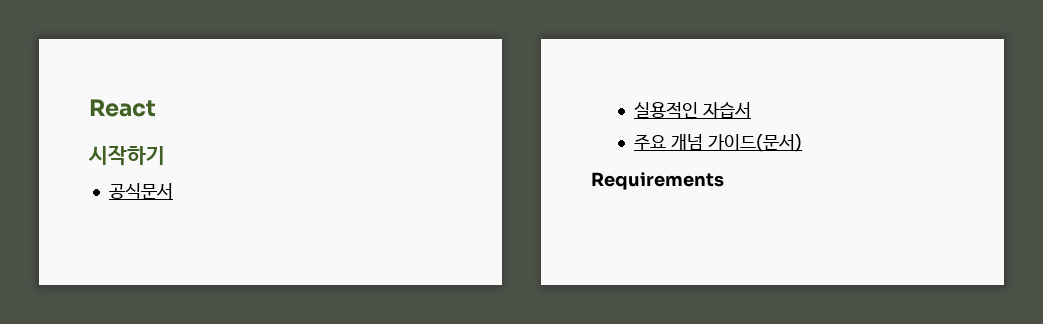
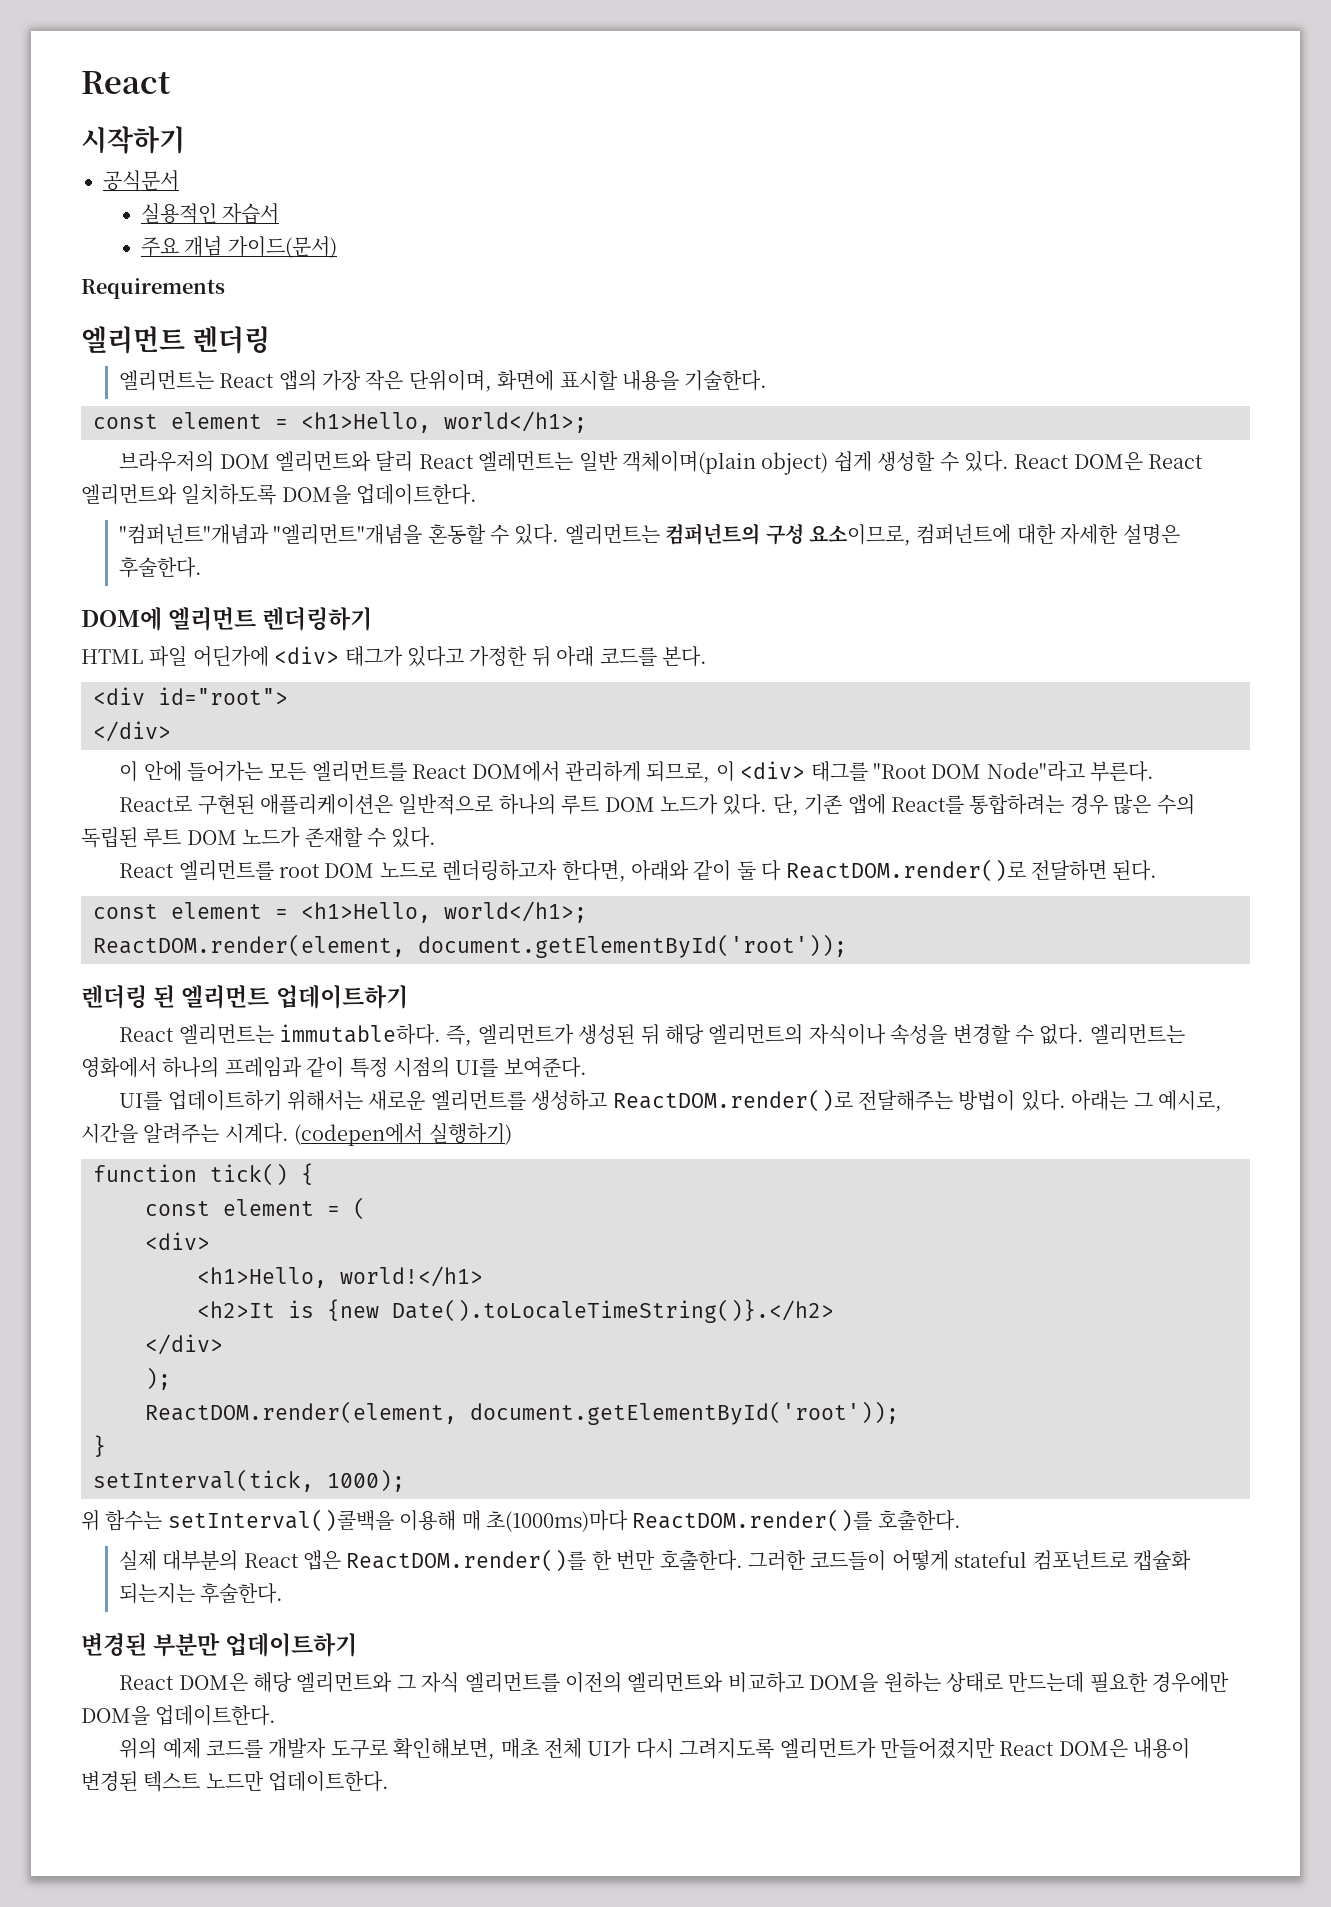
+ 엘리먼트 렌더링
+ 엘리먼트는 React 앱의 가장 작은 단위이며, 화면에 표시할 내용을 기술한다.
+ const element = <h1>Hello, world</h1>;
+ 브라우저의 DOM 엘리먼트와 달리 React 엘레먼트는 일반 객체이며(plain object) 쉽게 생성할 수 있다. React DOM은 React 엘리먼트와 일치하도록 DOM을 업데이트한다.
+ "컴퍼넌트"개념과 "엘리먼트"개념을 혼동할 수 있다. 엘리먼트는 컴퍼넌트의 구성 요소이므로, 컴퍼넌트에 대한 자세한 설명은 후술한다.
+ DOM에 엘리먼트 렌더링하기
+ HTML 파일 어딘가에 <div> 태그가 있다고 가정한 뒤 아래 코드를 본다.
+ <div id="root">
+ </div>
+ 이 안에 들어가는 모든 엘리먼트를 React DOM에서 관리하게 되므로, 이 <div> 태그를 "Root DOM Node"라고 부른다.
+ React로 구현된 애플리케이션은 일반적으로 하나의 루트 DOM 노드가 있다. 단, 기존 앱에 React를 통합하려는 경우 많은 수의 독립된 루트 DOM 노드가 존재할 수 있다.
+ React 엘리먼트를 root DOM 노드로 렌더링하고자 한다면, 아래와 같이 둘 다 ReactDOM.render()로 전달하면 된다.
+ const element = <h1>Hello, world</h1>;
+ ReactDOM.render(element, document.getElementById('root'));
+ 렌더링 된 엘리먼트 업데이트하기
+ React 엘리먼트는 immutable하다. 즉, 엘리먼트가 생성된 뒤 해당 엘리먼트의 자식이나 속성을 변경할 수 없다. 엘리먼트는 영화에서 하나의 프레임과 같이 특정 시점의 UI를 보여준다.
+ UI를 업데이트하기 위해서는 새로운 엘리먼트를 생성하고 ReactDOM.render()로 전달해주는 방법이 있다. 아래는 그 예시로, 시간을 알려주는 시계다. (codepen에서 실행하기)
+ function tick() {
+ const element = (
+ <div>
+ <h1>Hello, world!</h1>
+ <h2>It is {new Date().toLocaleTimeString()}.</h2>
+ </div>
+ );
+ ReactDOM.render(element, document.getElementById('root'));
+ }
+ setInterval(tick, 1000);
+ 위 함수는 setInterval()콜백을 이용해 매 초(1000ms)마다 ReactDOM.render()를 호출한다.
+ 실제 대부분의 React 앱은 ReactDOM.render()를 한 번만 호출한다. 그러한 코드들이 어떻게 stateful 컴포넌트로 캡슐화 되는지는 후술한다.
+ 변경된 부분만 업데이트하기
+ React DOM은 해당 엘리먼트와 그 자식 엘리먼트를 이전의 엘리먼트와 비교하고 DOM을 원하는 상태로 만드는데 필요한 경우에만 DOM을 업데이트한다.
+ 위의 예제 코드를 개발자 도구로 확인해보면, 매초 전체 UI가 다시 그려지도록 엘리먼트가 만들어졌지만 React DOM은 내용이 변경된 텍스트 노드만 업데이트한다.

